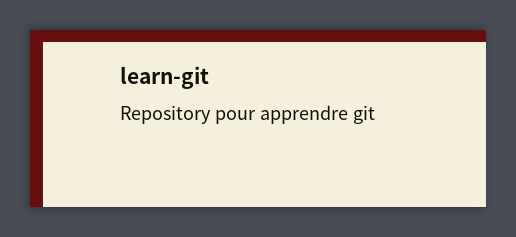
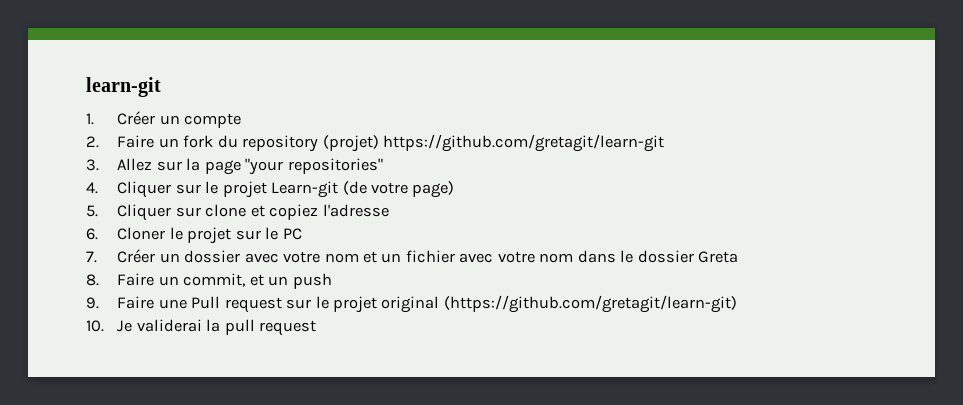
- Repository pour apprendre git
+ 1. Créer un compte
+ 2. Faire un fork du repository (projet) https://github.com/gretagit/learn-git
+ 3. Allez sur la page "your repositories"
+ 4. Cliquer sur le projet Learn-git (de votre page)
+ 5. Cliquer sur clone et copiez l'adresse
+ 6. Cloner le projet sur le PC
+ 7. Créer un dossier avec votre nom et un fichier avec votre nom dans le dossier Greta
+ 8. Faire un commit, et un push
+ 9. Faire une Pull request sur le projet original (https://github.com/gretagit/learn-git)
+ 10. Je validerai la pull request

